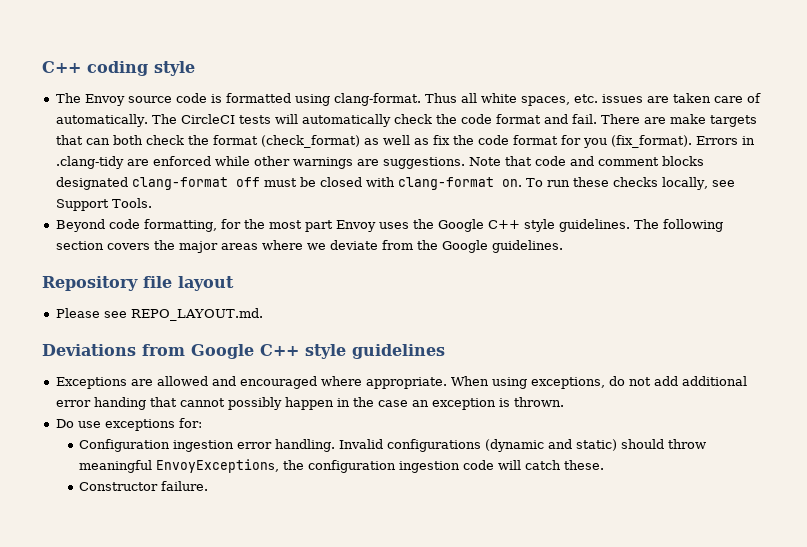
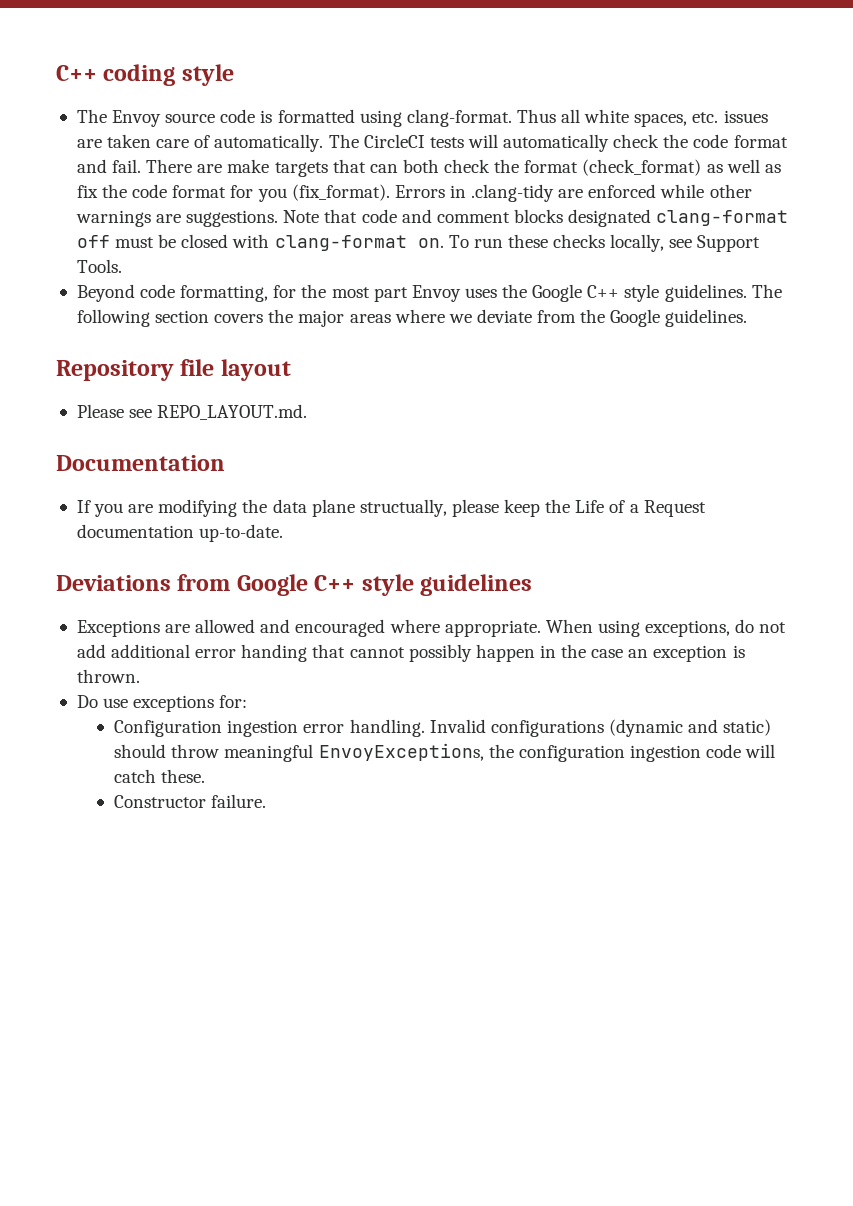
+ Documentation
+ If you are modifying the data plane structually, please keep the Life of a Request documentation up-to-date.

